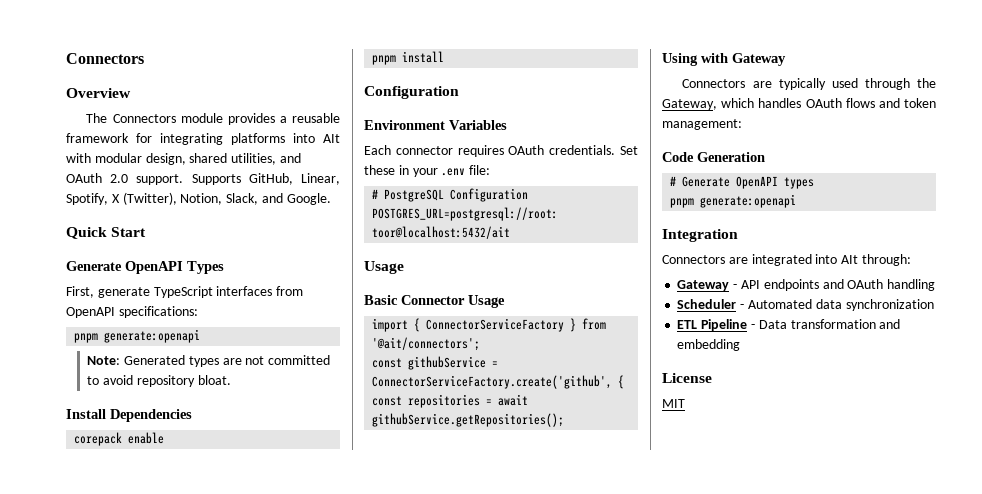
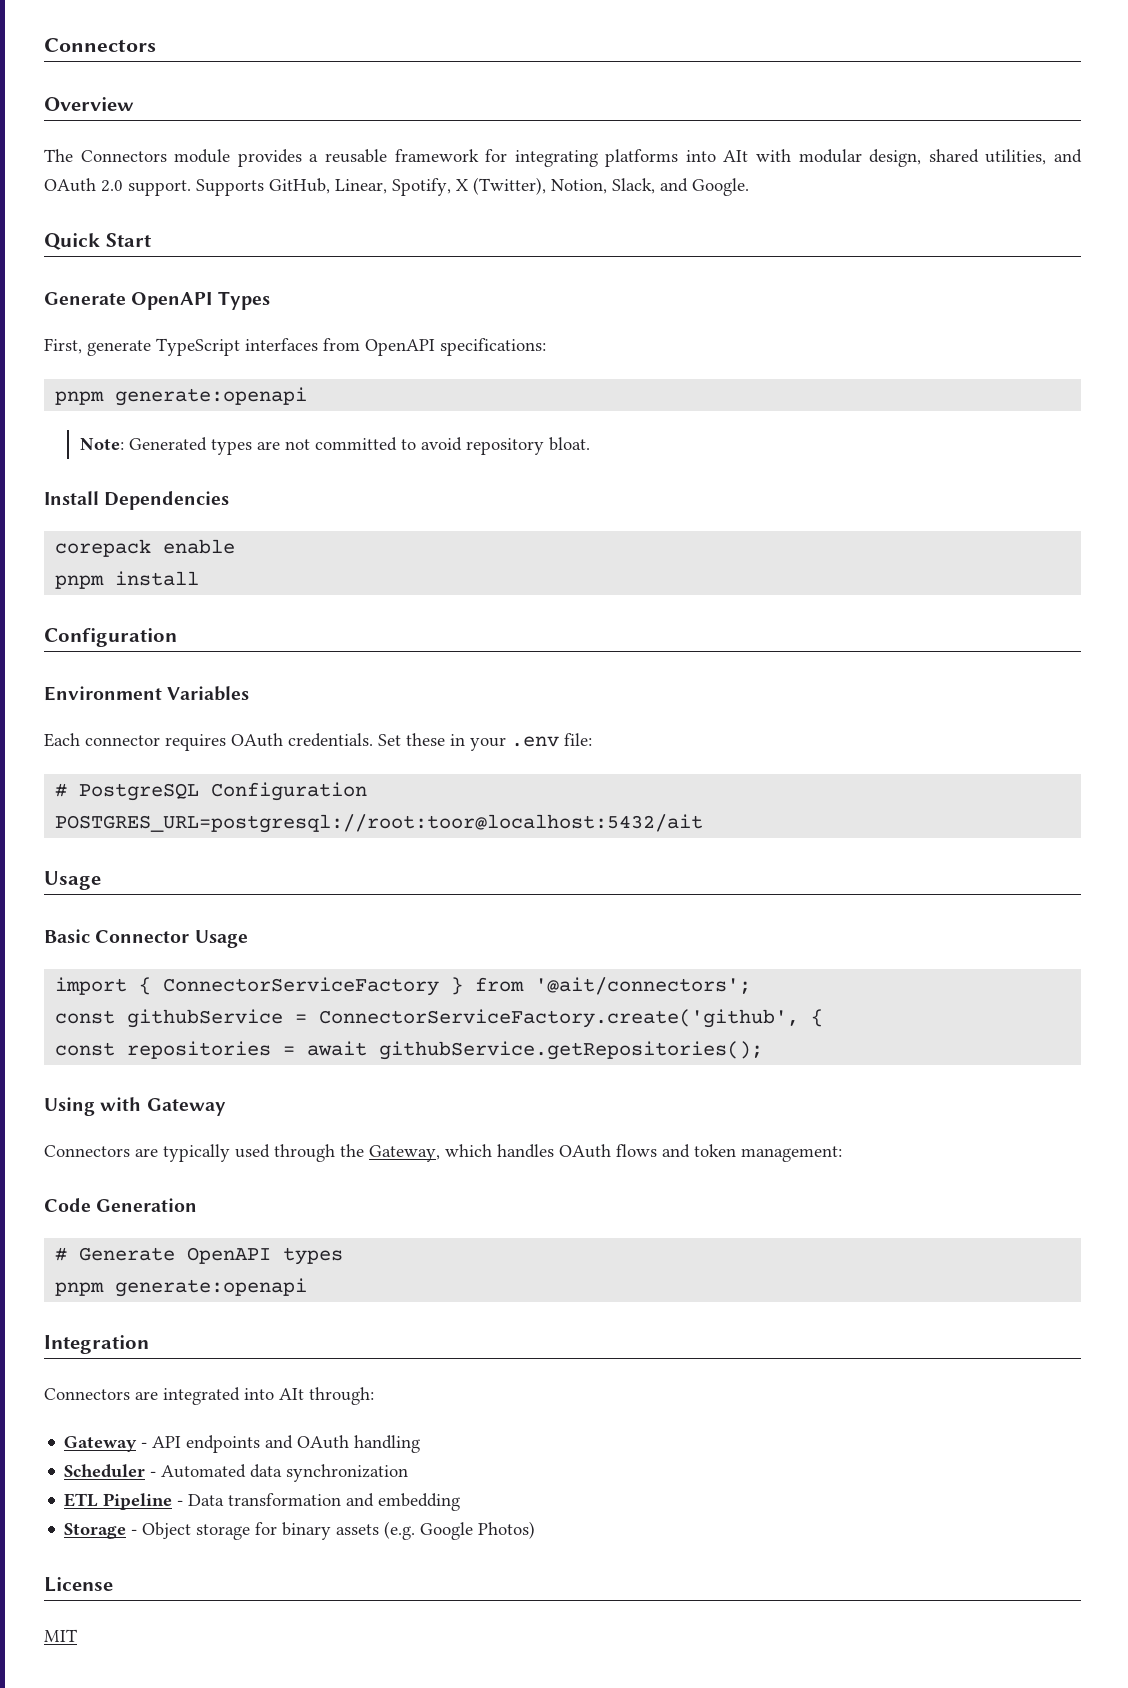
+ Storage - Object storage for binary assets (e.g. Google Photos)

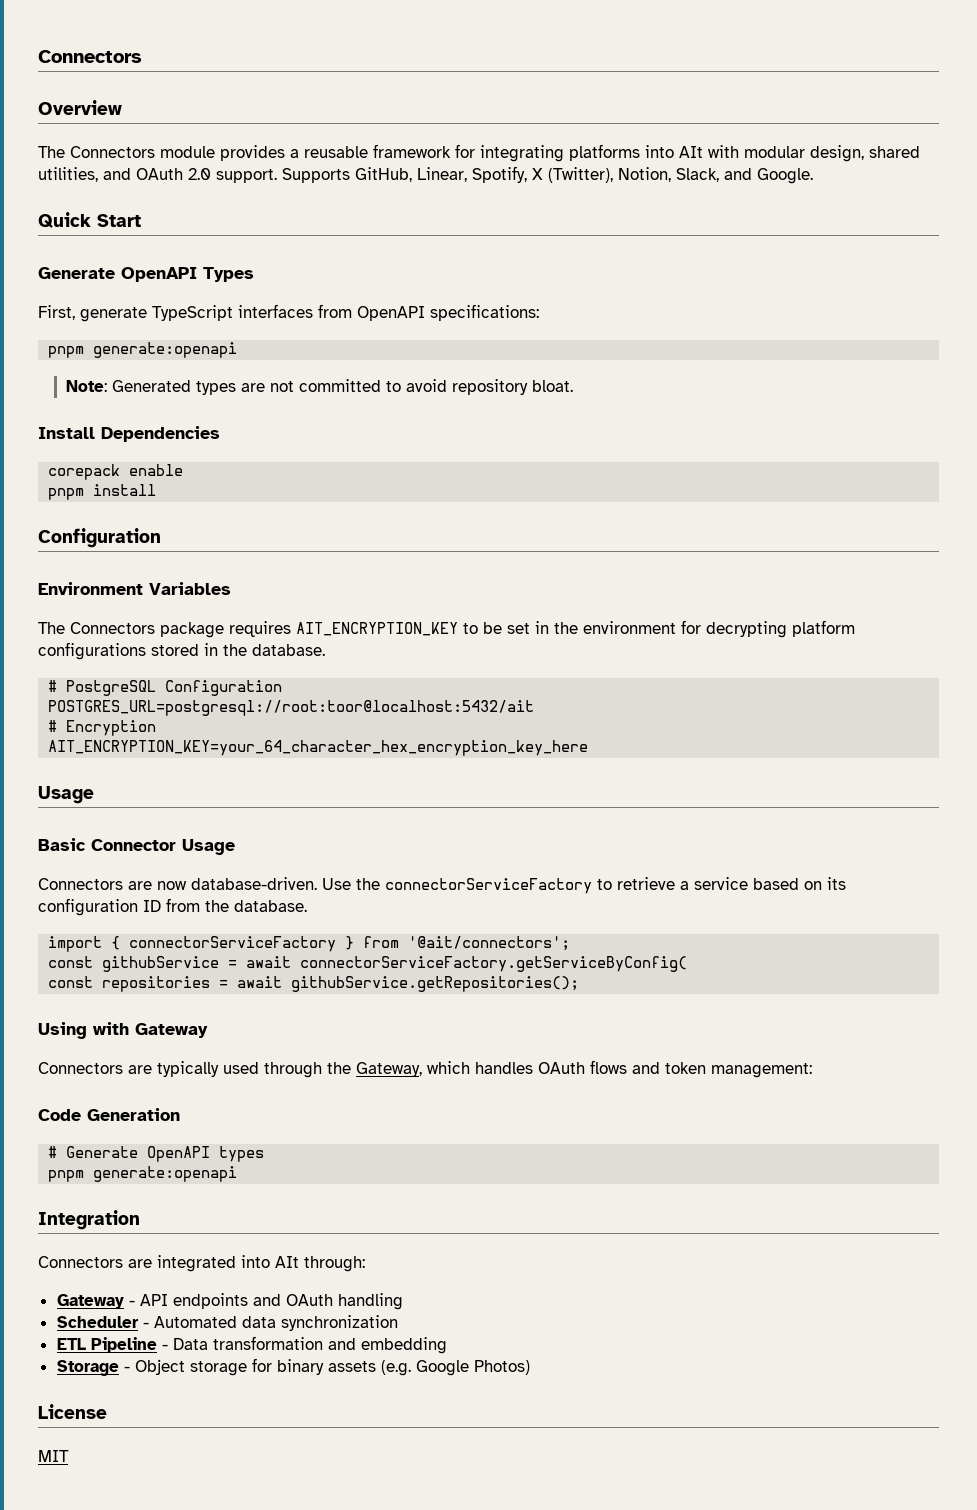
- Each connector requires OAuth credentials. Set these in your .env file:
+ The Connectors package requires AIT_ENCRYPTION_KEY to be set in the environment for decrypting platform configurations stored in the database.
+ # Encryption
+ AIT_ENCRYPTION_KEY=your_64_character_hex_encryption_key_here
+ Connectors are now database-driven. Use the connectorServiceFactory to retrieve a service based on its configuration ID from the database.
- import { ConnectorServiceFactory } from '@ait/connectors';
+ import { connectorServiceFactory } from '@ait/connectors';
- const githubService = ConnectorServiceFactory.create('github', {
+ const githubService = await connectorServiceFactory.getServiceByConfig(

